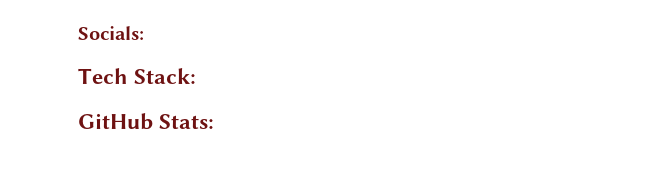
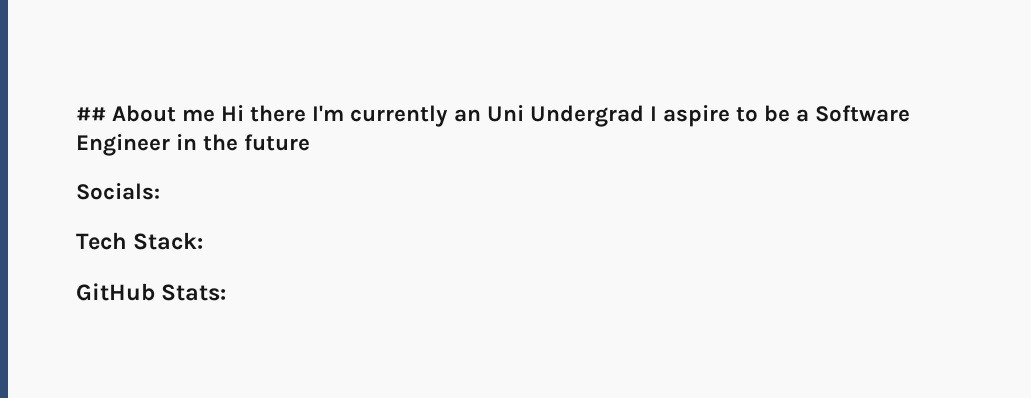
+ ## About me Hi there I'm currently an Uni Undergrad I aspire to be a Software Engineer in the future

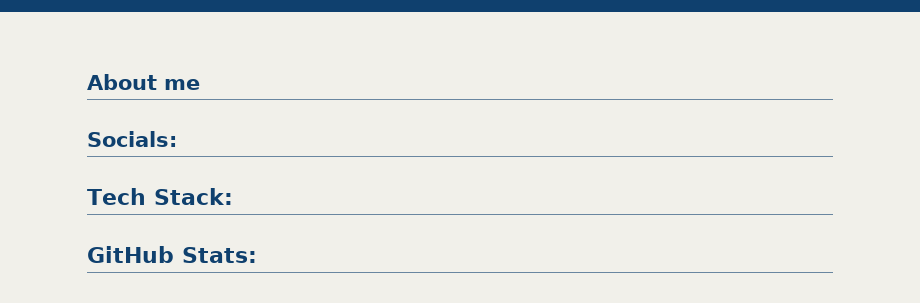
- ## About me Hi there I'm currently an Uni Undergrad I aspire to be a Software Engineer in the future
+ About me

